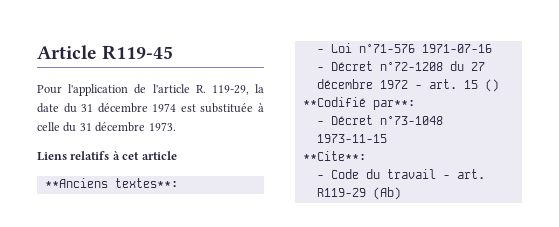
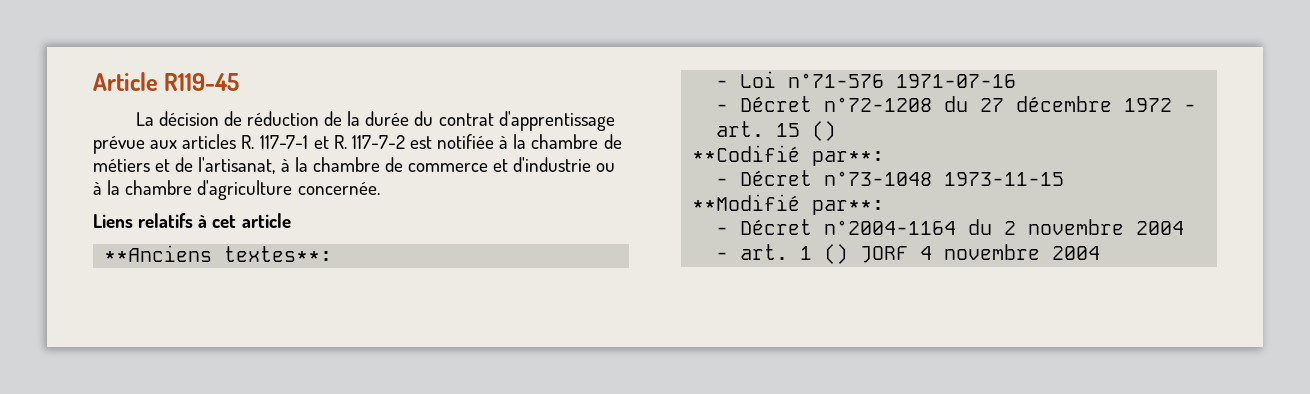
- Pour l'application de l'article R. 119-29, la date du 31 décembre 1974 est substituée à celle du 31 décembre 1973.
+ La décision de réduction de la durée du contrat d'apprentissage prévue aux articles R. 117-7-1 et R. 117-7-2 est notifiée à la chambre de métiers et de l'artisanat, à la chambre de commerce et d'industrie ou à la chambre d'agriculture concernée.
- **Cite**:
- - Code du travail - art. R119-29 (Ab)
+ **Modifié par**:
+ - Décret n°2004-1164 du 2 novembre 2004 - art. 1 () JORF 4 novembre 2004

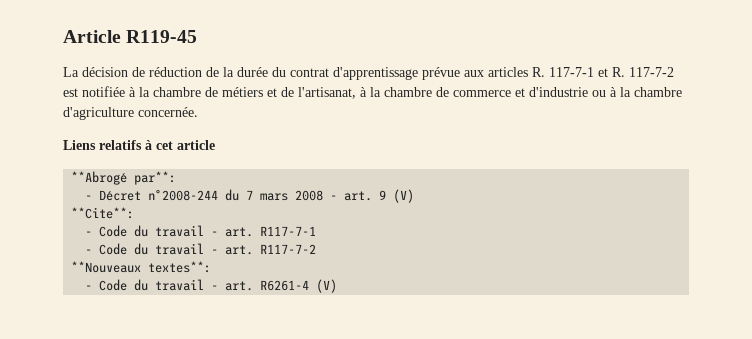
- **Anciens textes**:
- - Loi n°71-576 1971-07-16
- - Décret n°72-1208 du 27 décembre 1972 - art. 15 ()
- **Codifié par**:
- - Décret n°73-1048 1973-11-15
- **Modifié par**:
- - Décret n°2004-1164 du 2 novembre 2004 - art. 1 () JORF 4 novembre 2004
+ **Abrogé par**:
+ - Décret n°2008-244 du 7 mars 2008 - art. 9 (V)
+ **Cite**:
+ - Code du travail - art. R117-7-1
+ - Code du travail - art. R117-7-2
+ **Nouveaux textes**:
+ - Code du travail - art. R6261-4 (V)

